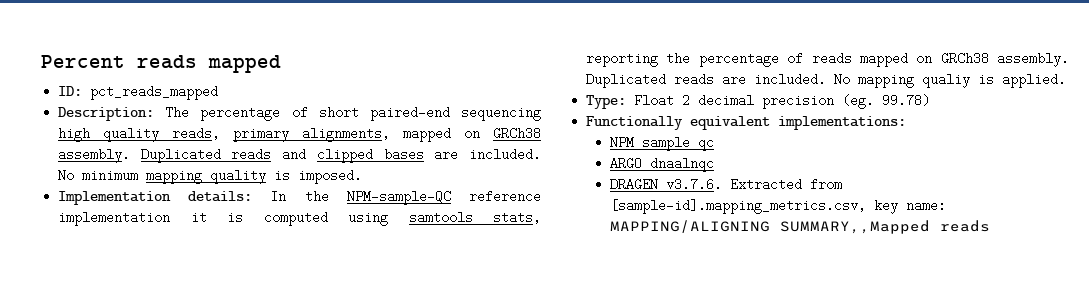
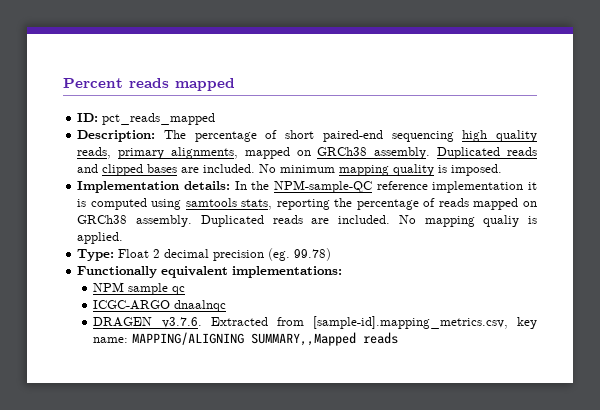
- ARGO dnaalnqc
+ ICGC-ARGO dnaalnqc

